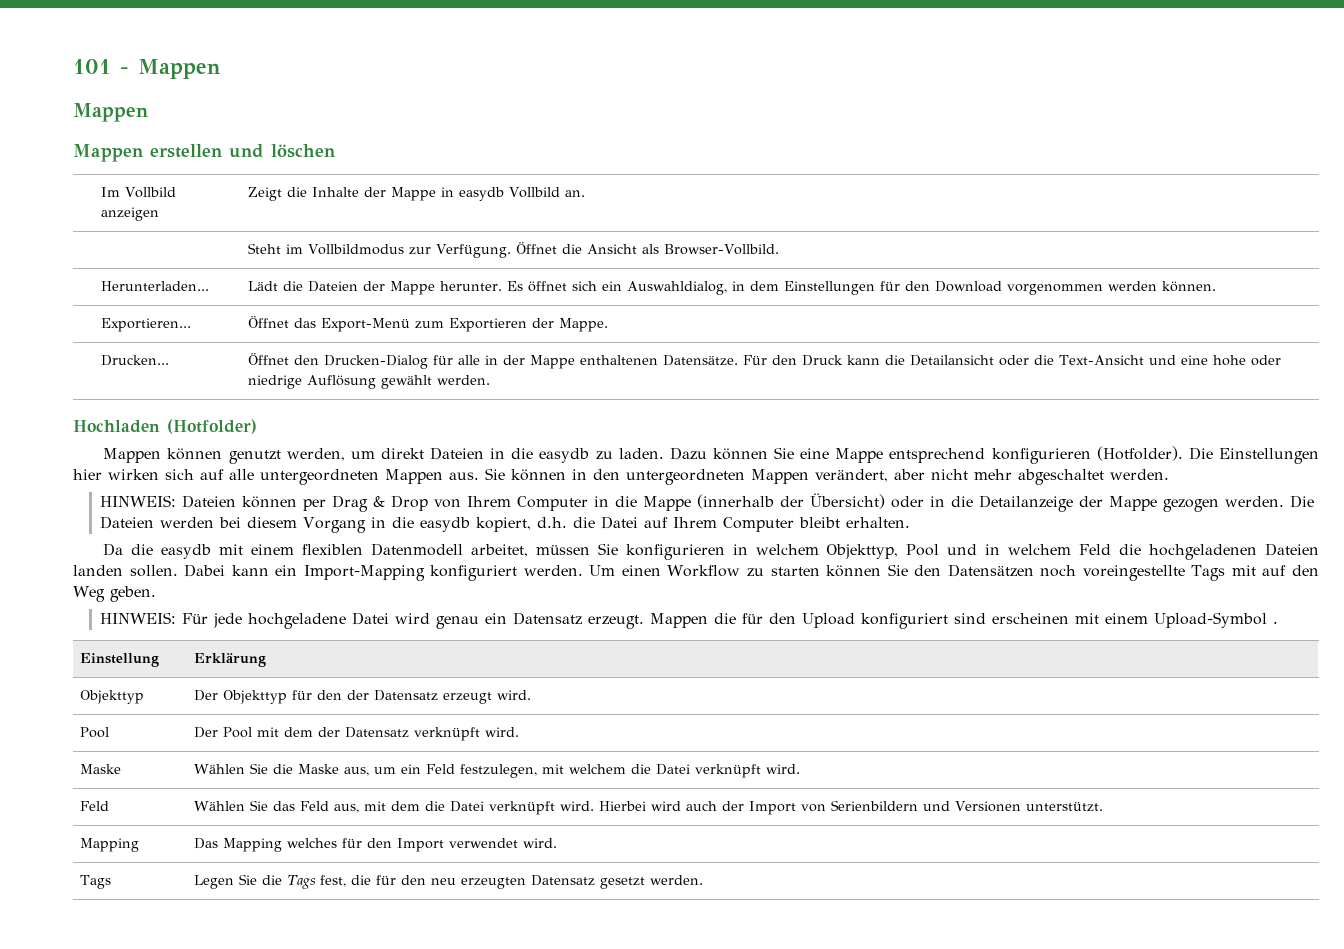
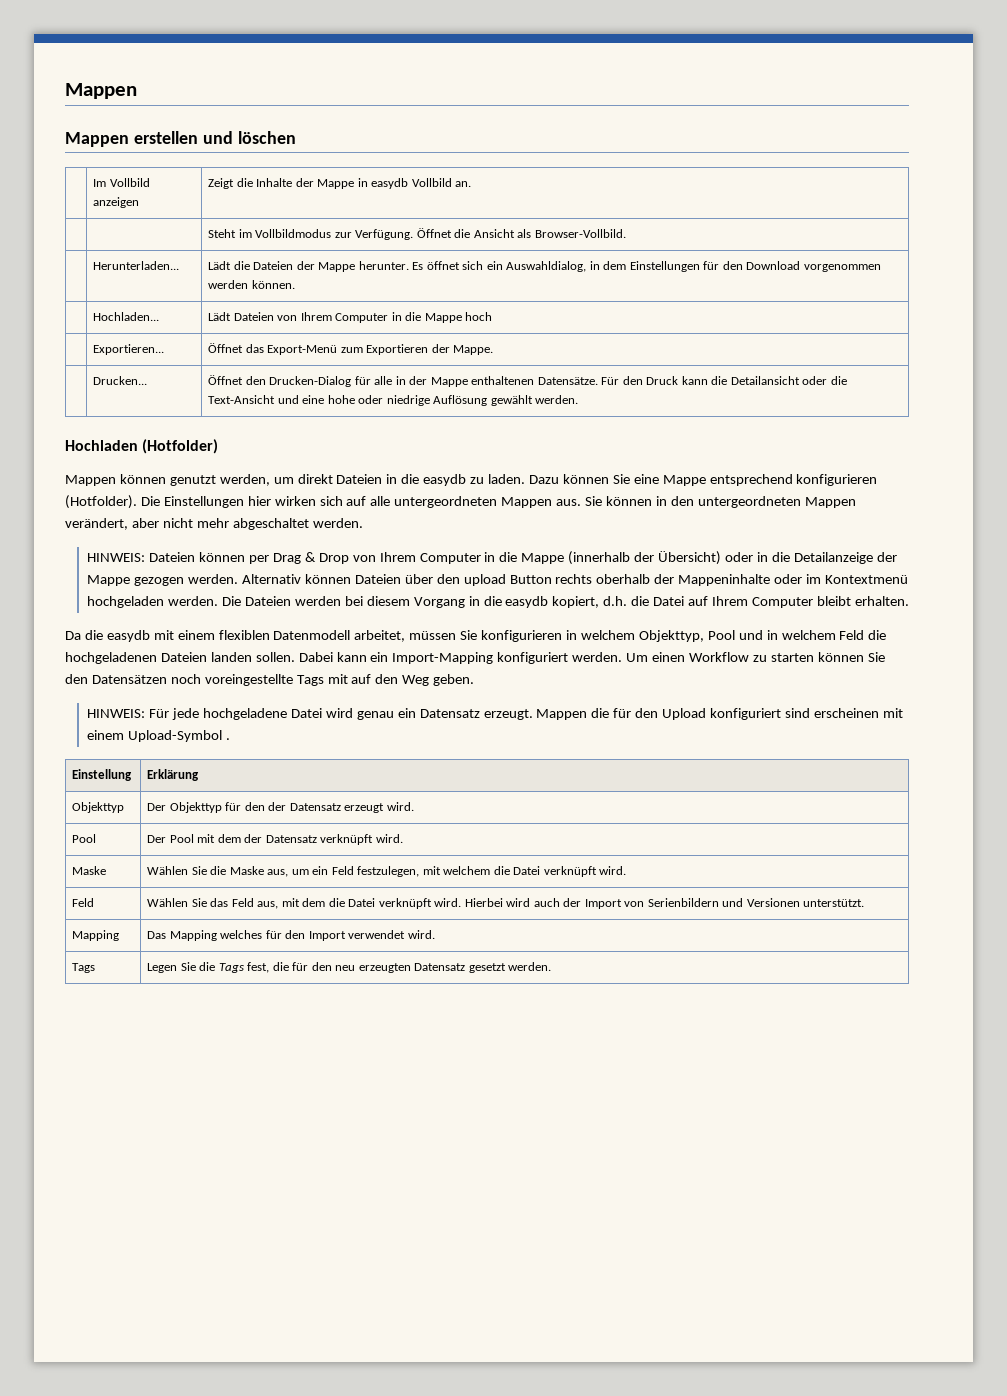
- 101 - Mappen
+ | Hochladen... | Lädt Dateien von Ihrem Computer in die Mappe hoch
+ Alternativ können Dateien über den upload Button rechts oberhalb der Mappeninhalte oder im Kontextmenü hochgeladen werden.

